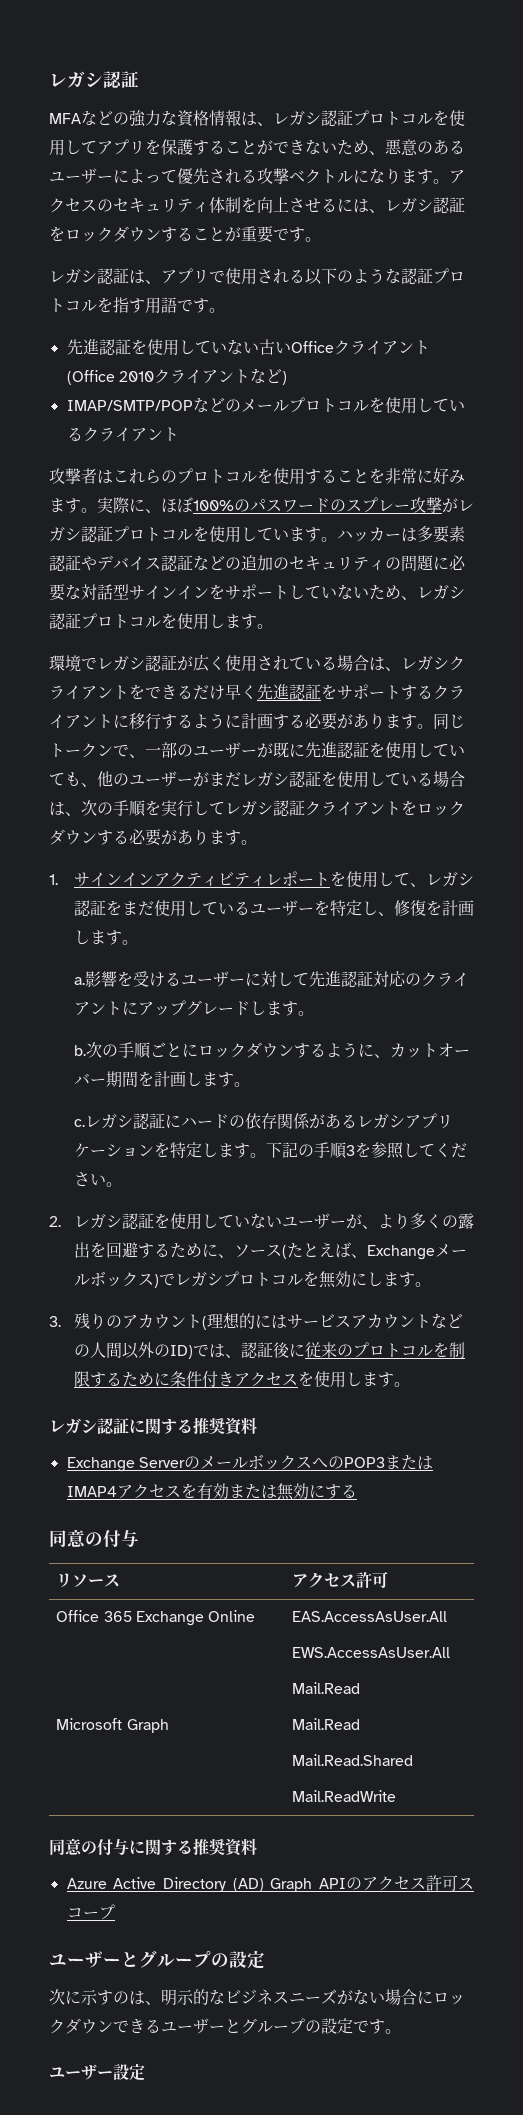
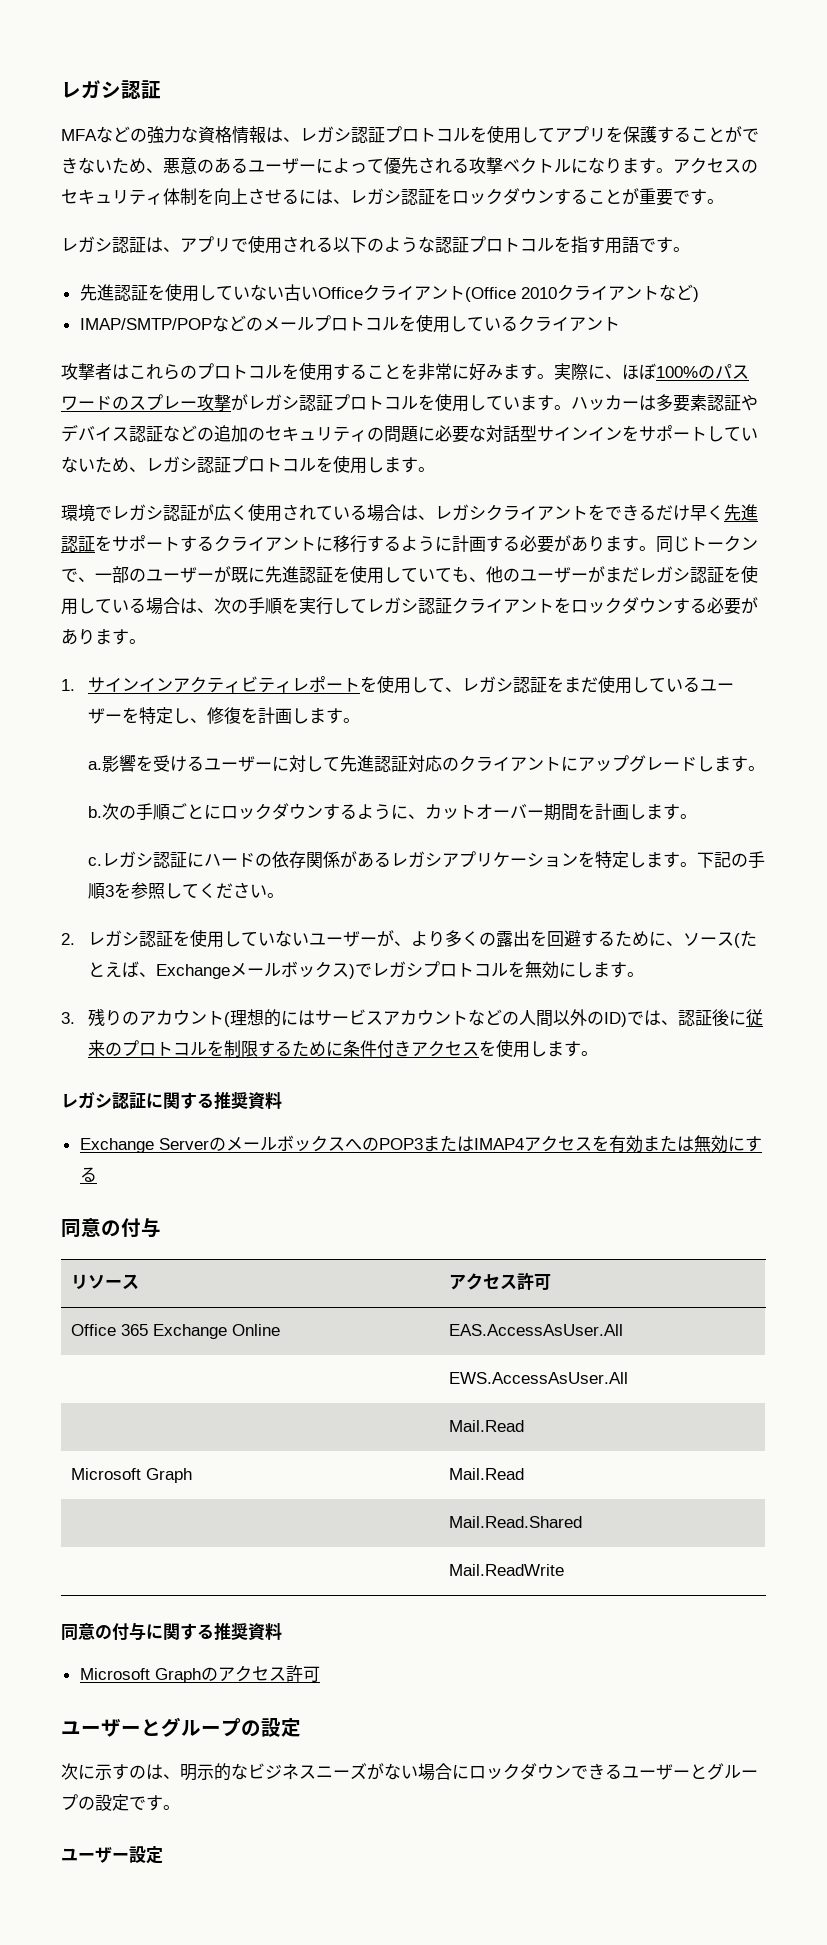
- Azure Active Directory (AD) Graph APIのアクセス許可スコープ
+ Microsoft Graphのアクセス許可

